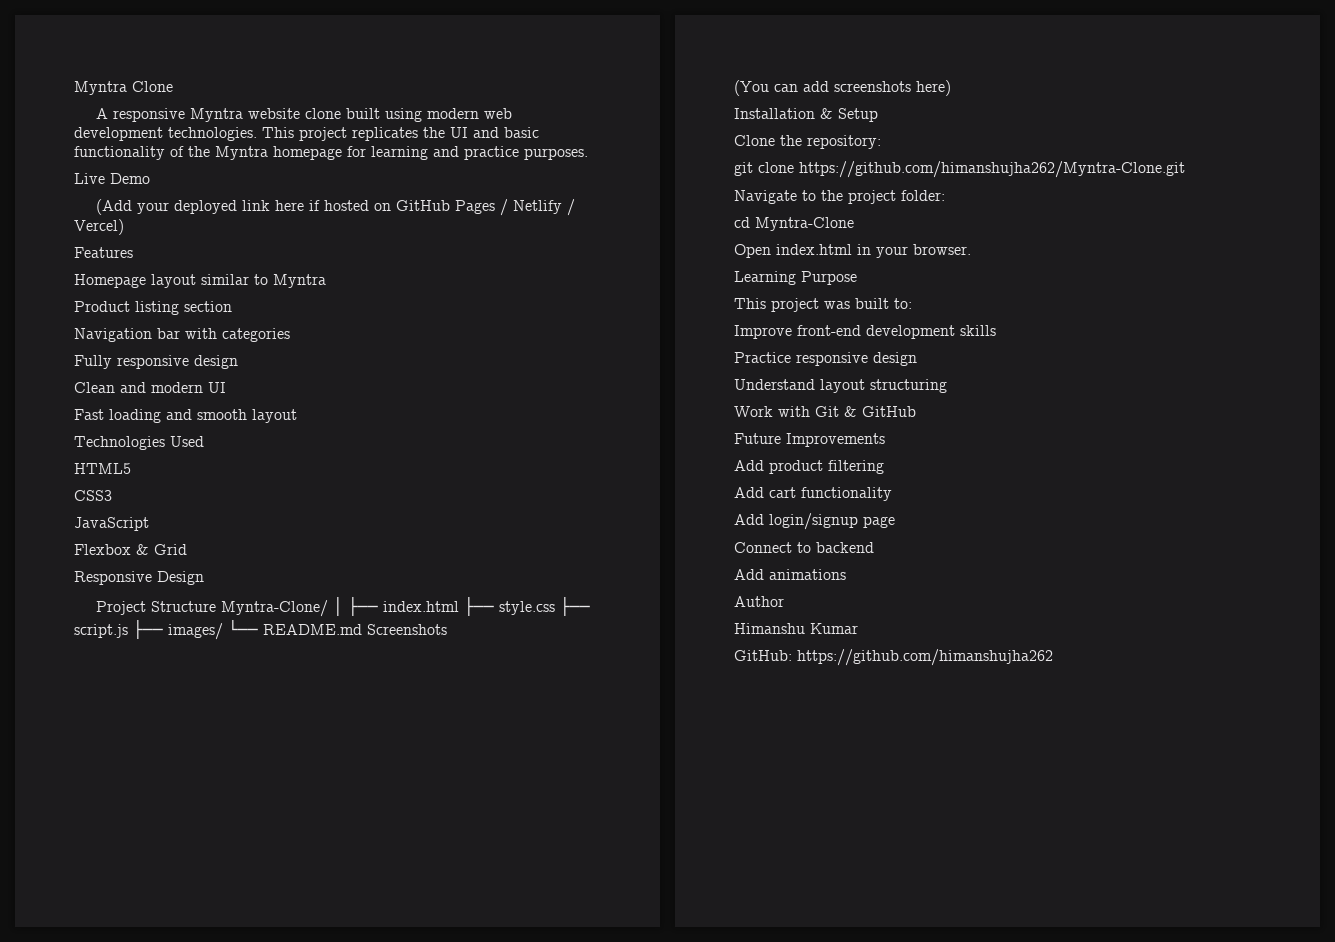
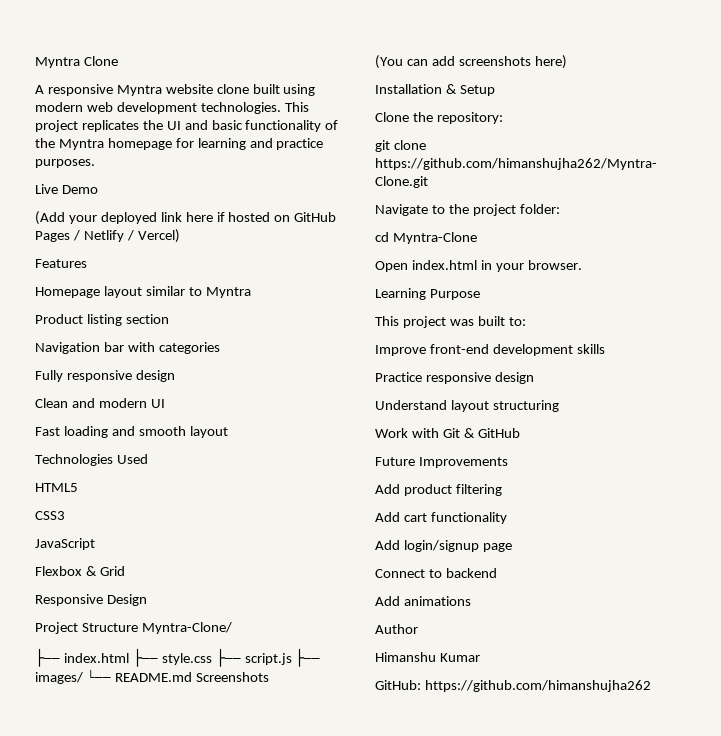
- Project Structure Myntra-Clone/ │ ├── index.html ├── style.css ├── script.js ├── images/ └── README.md Screenshots
+ Project Structure Myntra-Clone/
+ ├── index.html ├── style.css ├── script.js ├── images/ └── README.md Screenshots

